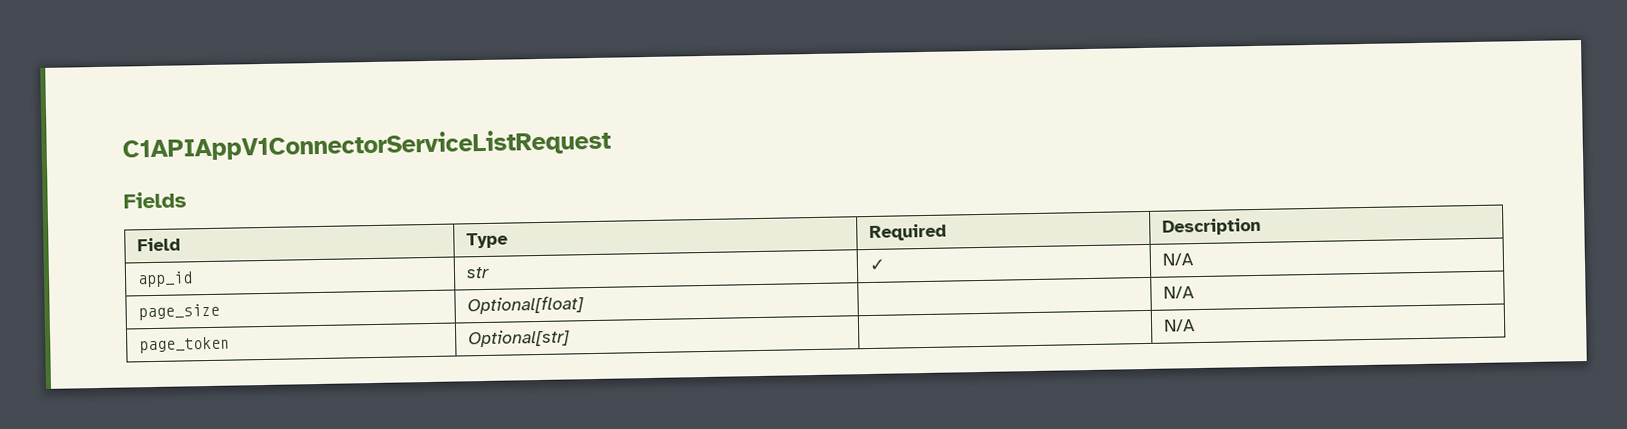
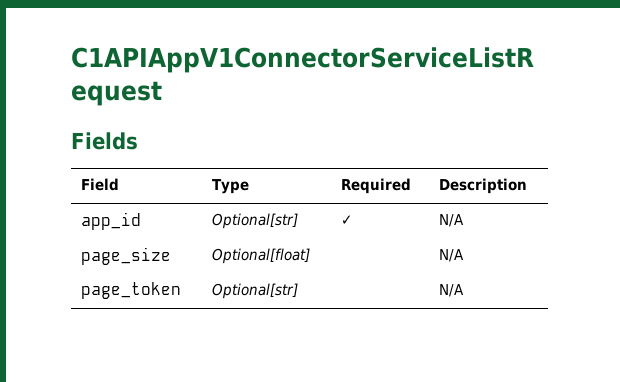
- app_id | str | ✓ | N/A
+ app_id | Optional[str] | ✓ | N/A

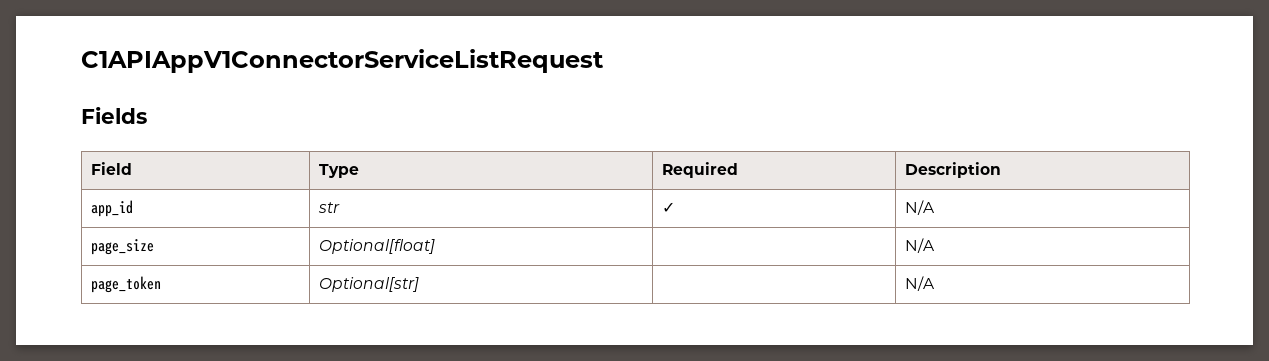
- app_id | Optional[str] | ✓ | N/A
+ app_id | str | ✓ | N/A

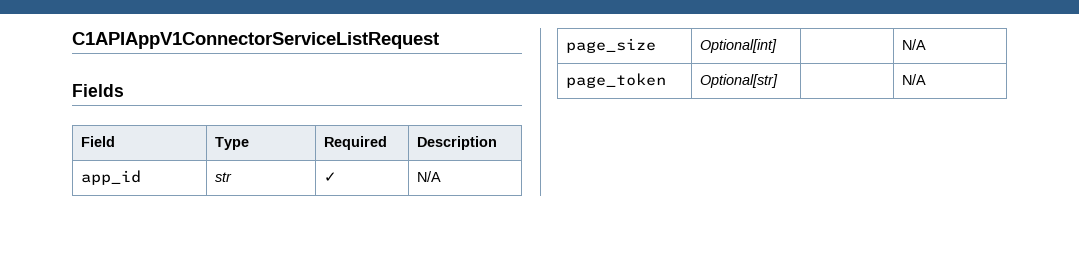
- page_size | Optional[float] | | N/A
+ page_size | Optional[int] | | N/A

